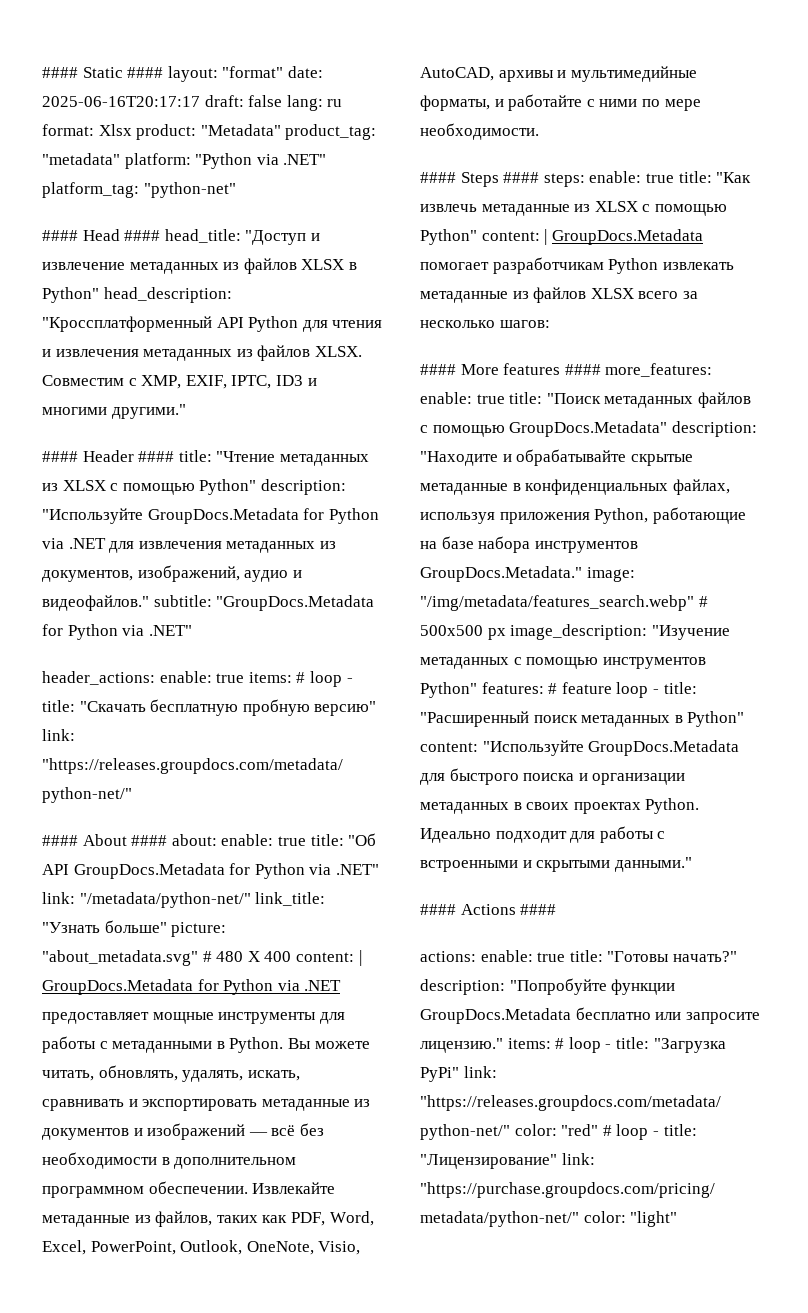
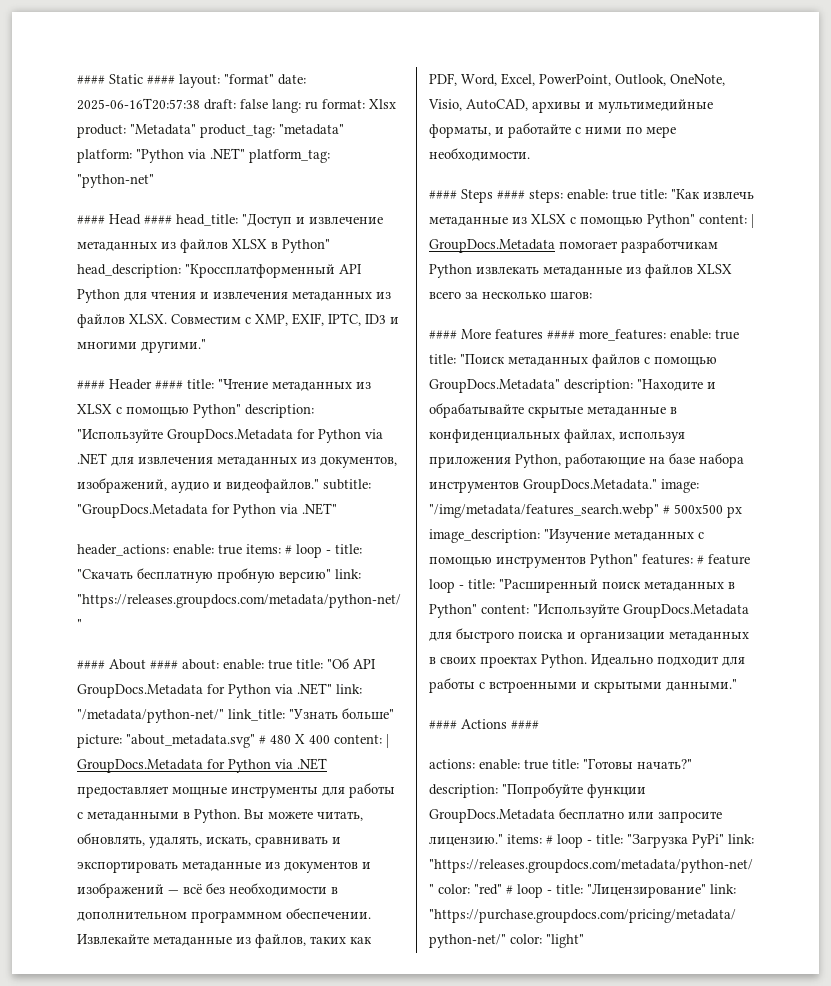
- #### Static #### layout: "format" date: 2025-06-16T20:17:17 draft: false lang: ru format: Xlsx product: "Metadata" product_tag: "metadata" platform: "Python via .NET" platform_tag: "python-net"
+ #### Static #### layout: "format" date: 2025-06-16T20:57:38 draft: false lang: ru format: Xlsx product: "Metadata" product_tag: "metadata" platform: "Python via .NET" platform_tag: "python-net"

